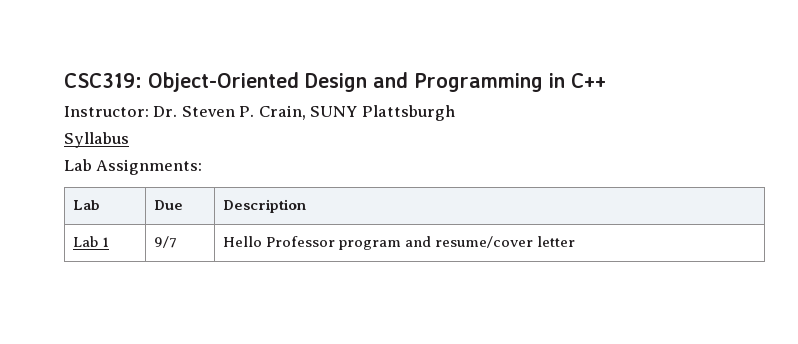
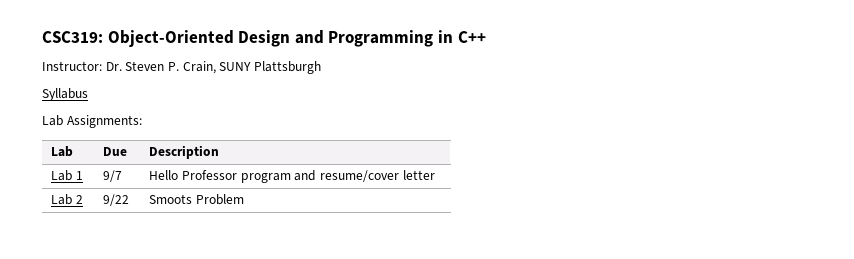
+ Lab 2 | 9/22 | Smoots Problem

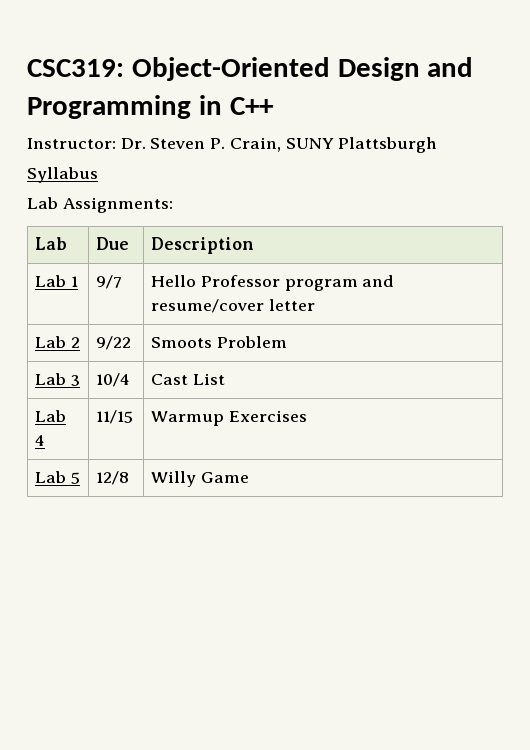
+ Lab 3 | 10/4 | Cast List
+ Lab 4 | 11/15 | Warmup Exercises
+ Lab 5 | 12/8 | Willy Game

